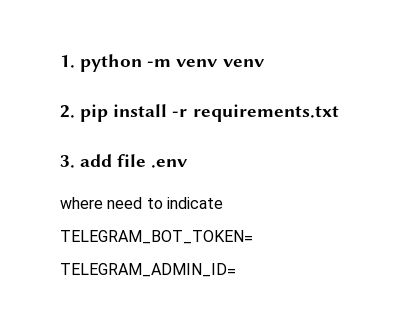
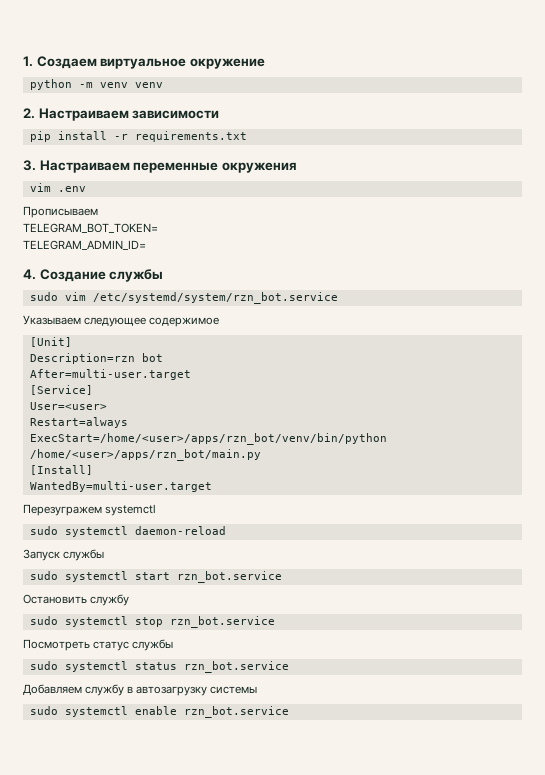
- 1. python -m venv venv
+ 1. Создаем виртуальное окружение
+ python -m venv venv
- 2. pip install -r requirements.txt
+ 2. Настраиваем зависимости
+ pip install -r requirements.txt
- 3. add file .env
- where need to indicate
+ 3. Настраиваем переменные окружения
+ vim .env
+ Прописываем
  TELEGRAM_BOT_TOKEN=
  TELEGRAM_ADMIN_ID=
+ 4. Создание службы
+ sudo vim /etc/systemd/system/rzn_bot.service
+ Указываем следующее содержимое
+ [Unit]
+ Description=rzn bot
+ After=multi-user.target
+ [Service]
+ User=<user>
+ Restart=always
+ ExecStart=/home/<user>/apps/rzn_bot/venv/bin/python /home/<user>/apps/rzn_bot/main.py
+ [Install]
+ WantedBy=multi-user.target
+ Перезугражем systemctl
+ sudo systemctl daemon-reload
+ Запуск службы
+ sudo systemctl start rzn_bot.service
+ Остановить службу
+ sudo systemctl stop rzn_bot.service
+ Посмотреть статус службы
+ sudo systemctl status rzn_bot.service
+ Добавляем службу в автозагрузку системы
+ sudo systemctl enable rzn_bot.service

